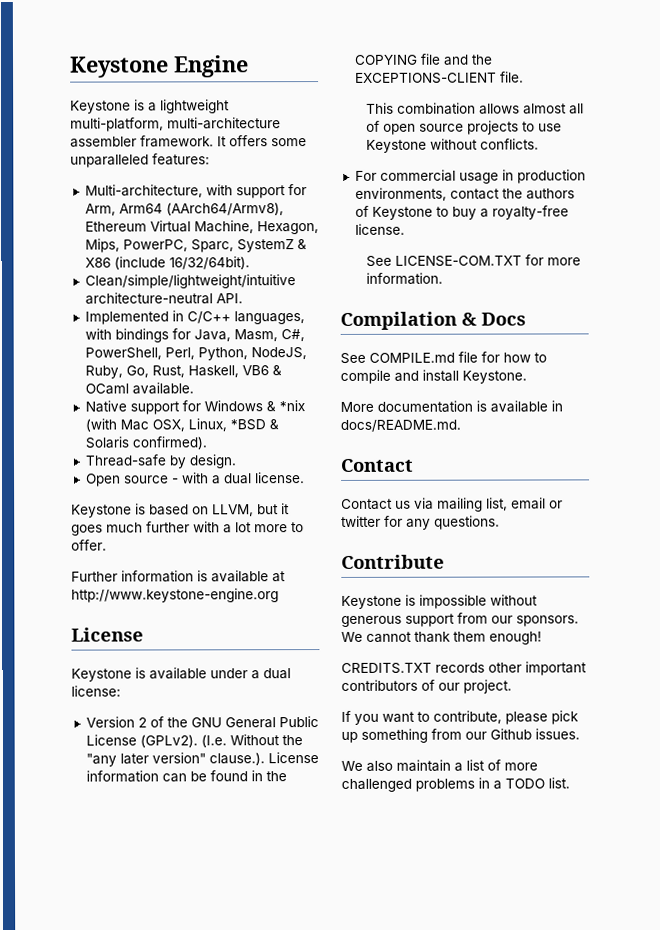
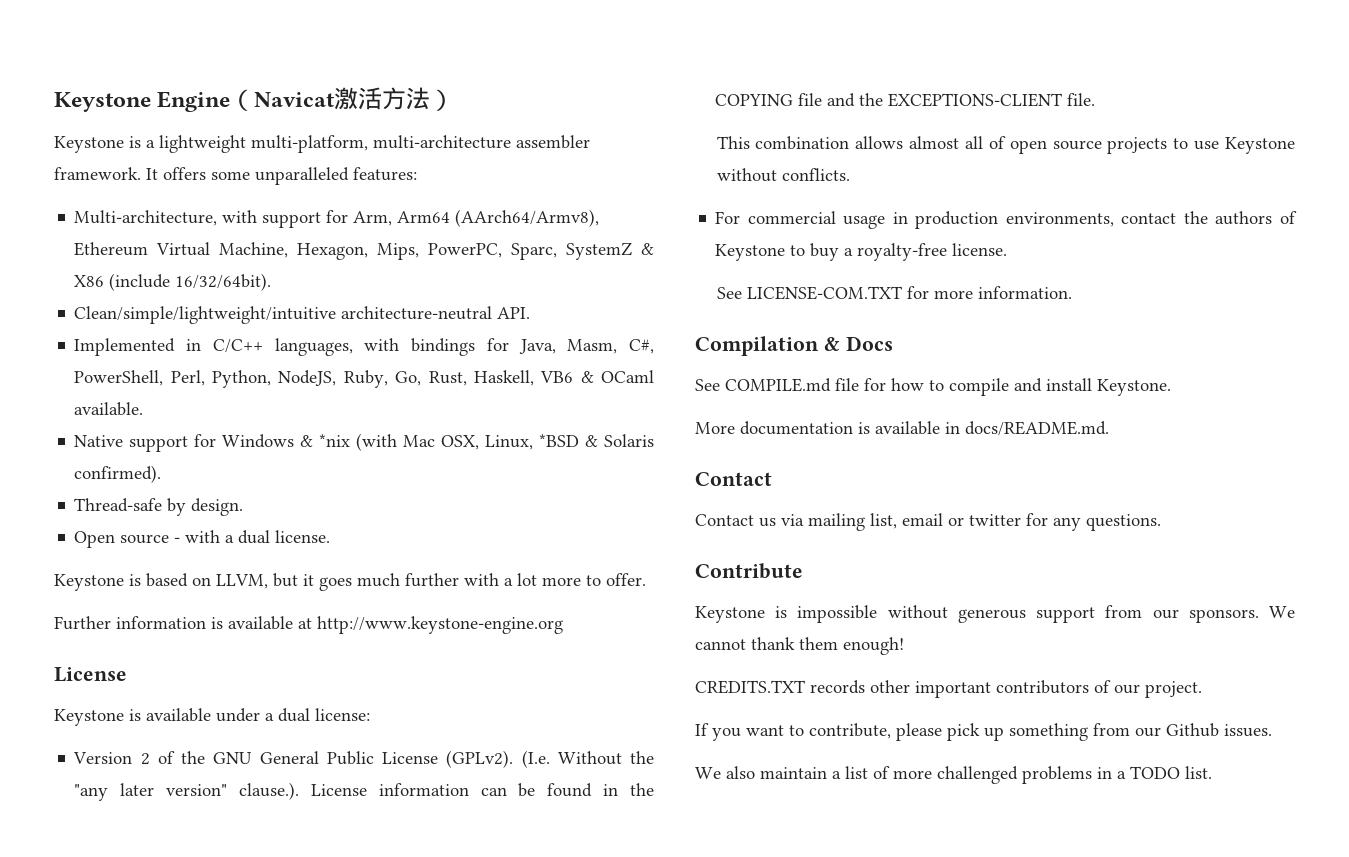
- Keystone Engine
+ Keystone Engine（Navicat激活方法）

